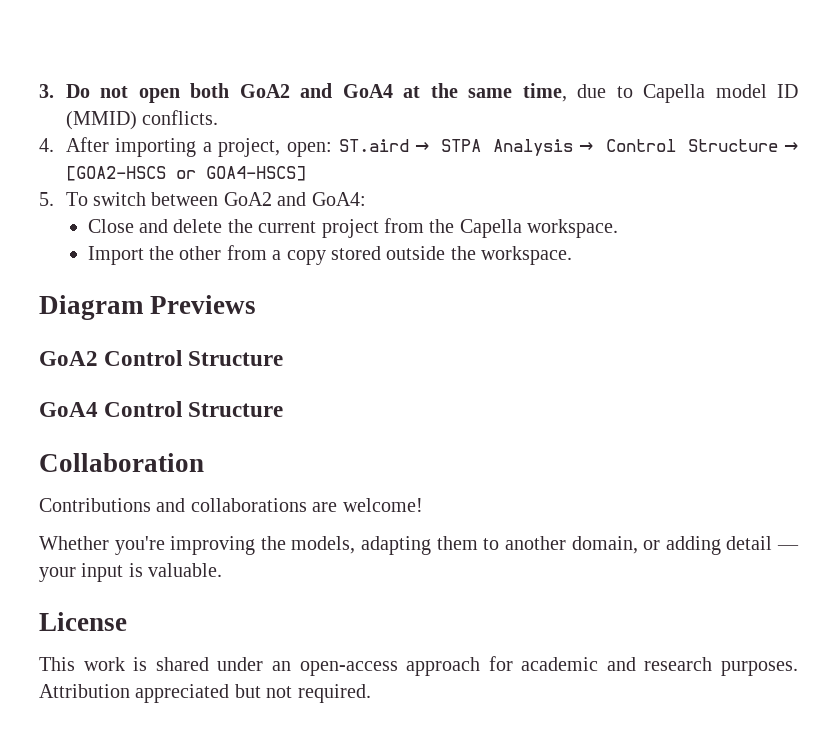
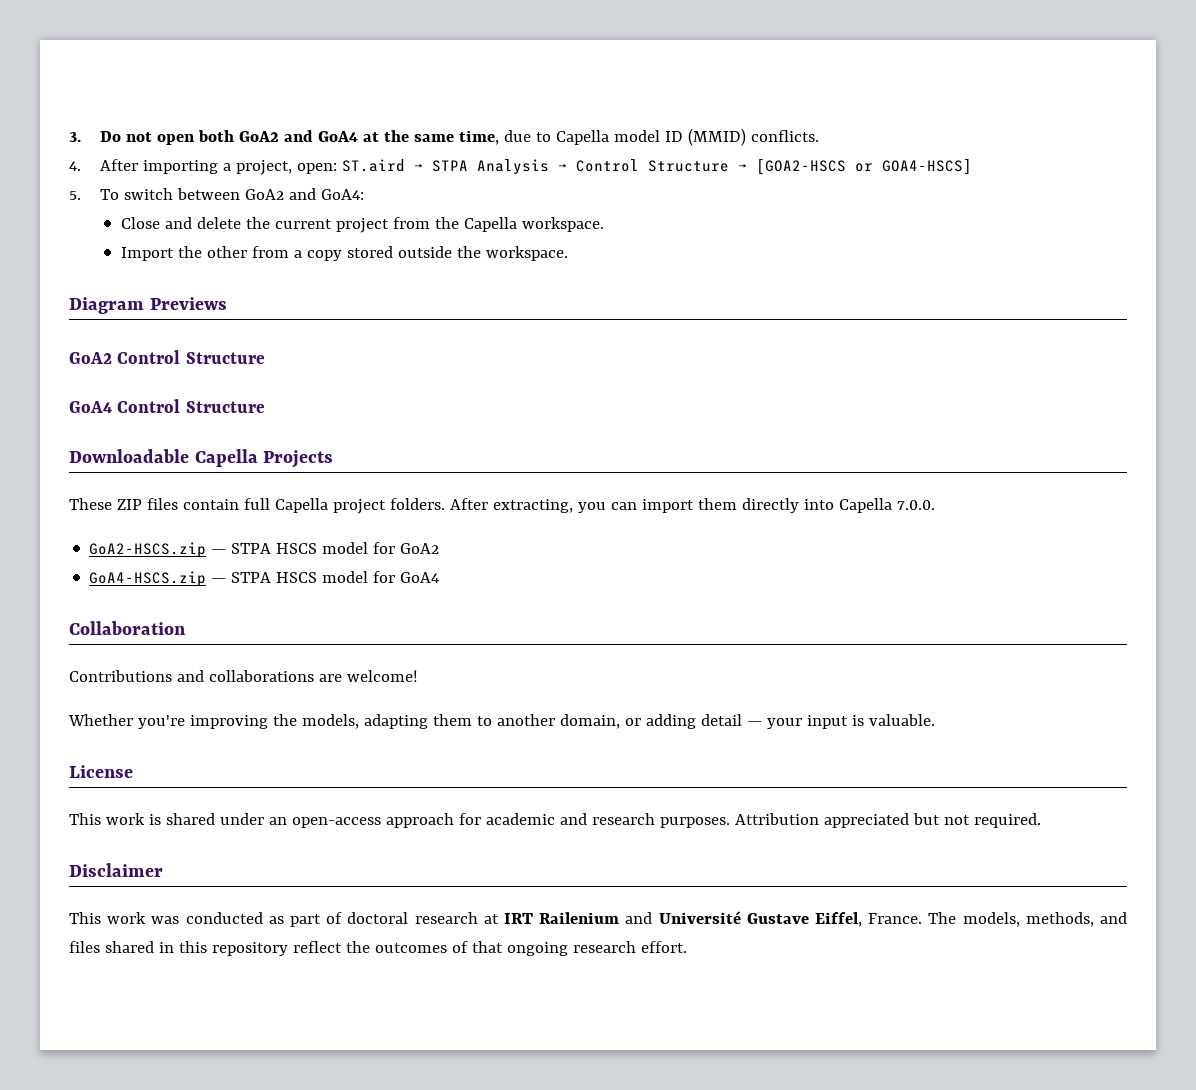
+ Downloadable Capella Projects
+ These ZIP files contain full Capella project folders. After extracting, you can import them directly into Capella 7.0.0.
+ GoA2-HSCS.zip — STPA HSCS model for GoA2
+ GoA4-HSCS.zip — STPA HSCS model for GoA4
+ Disclaimer
+ This work was conducted as part of doctoral research at IRT Railenium and Université Gustave Eiffel, France. The models, methods, and files shared in this repository reflect the outcomes of that ongoing research effort.

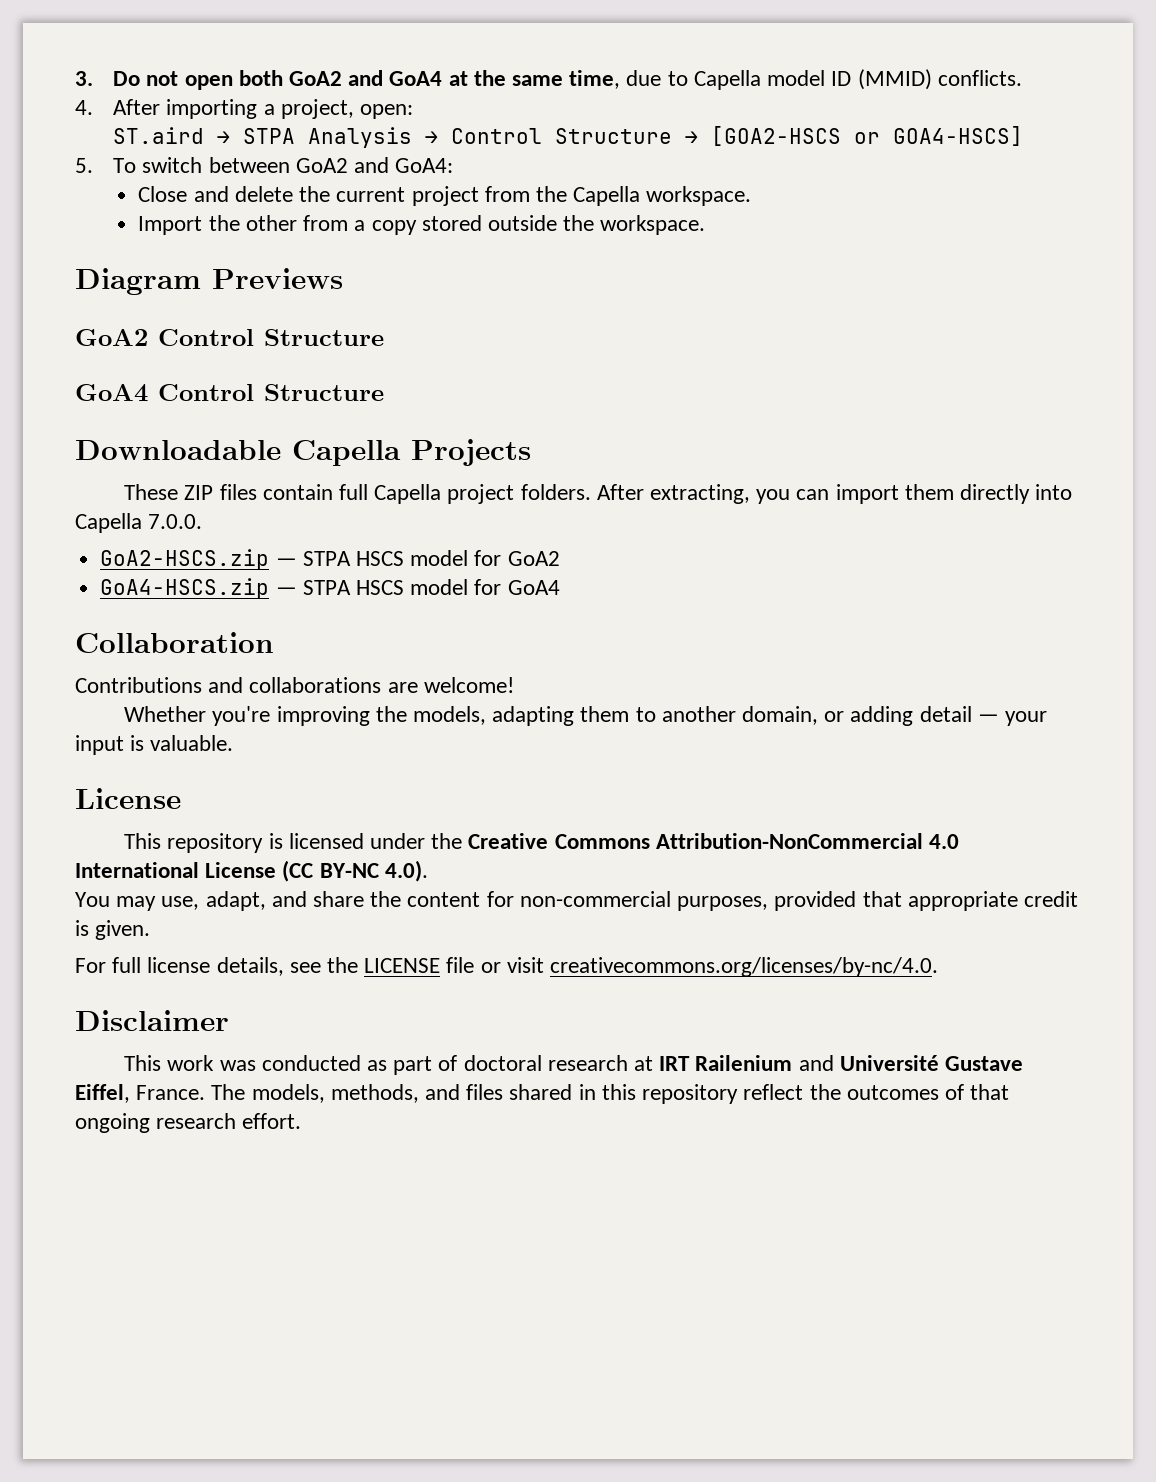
- 4. After importing a project, open: ST.aird → STPA Analysis → Control Structure → [GOA2-HSCS or GOA4-HSCS]
+ 4. After importing a project, open:
+ ST.aird → STPA Analysis → Control Structure → [GOA2-HSCS or GOA4-HSCS]
- This work is shared under an open-access approach for academic and research purposes. Attribution appreciated but not required.
+ This repository is licensed under the Creative Commons Attribution-NonCommercial 4.0 International License (CC BY-NC 4.0).
+ You may use, adapt, and share the content for non-commercial purposes, provided that appropriate credit is given.
+ For full license details, see the LICENSE file or visit creativecommons.org/licenses/by-nc/4.0.

